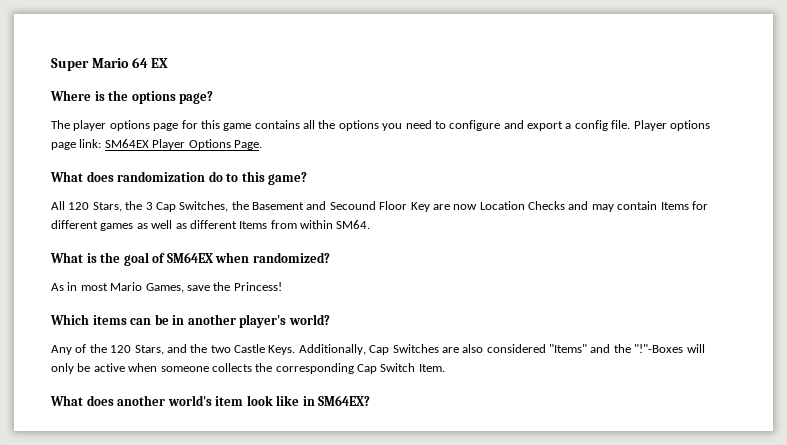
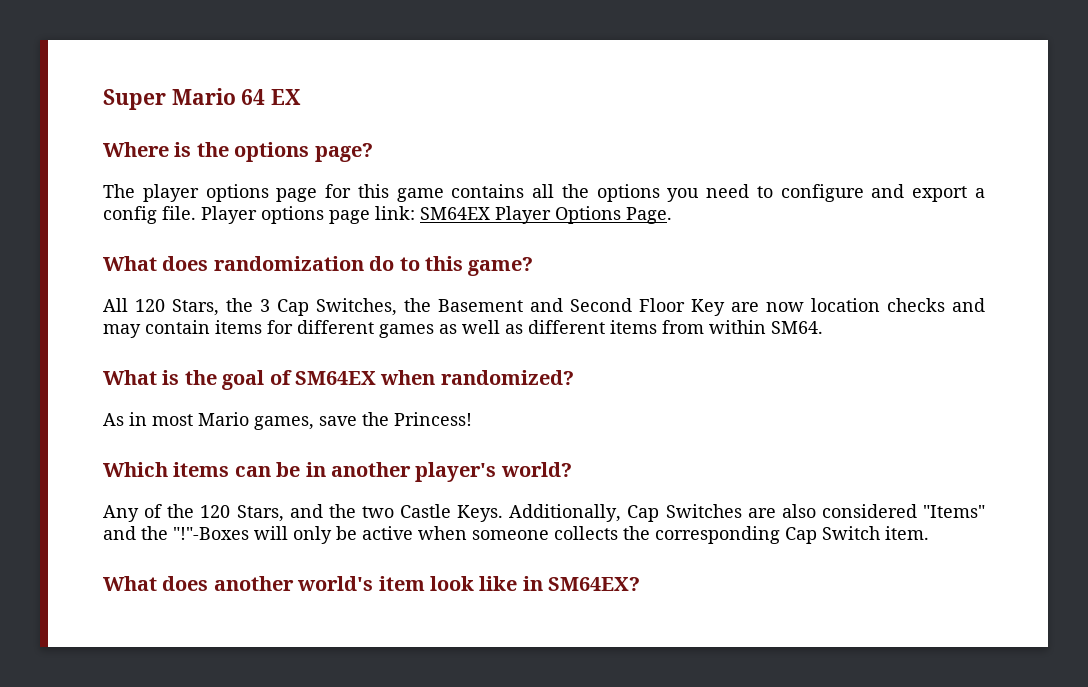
- All 120 Stars, the 3 Cap Switches, the Basement and Secound Floor Key are now Location Checks and may contain Items for different games as well as different Items from within SM64.
+ All 120 Stars, the 3 Cap Switches, the Basement and Second Floor Key are now location checks and may contain items for different games as well as different items from within SM64.
- As in most Mario Games, save the Princess!
+ As in most Mario games, save the Princess!
- Additionally, Cap Switches are also considered "Items" and the "!"-Boxes will only be active when someone collects the corresponding Cap Switch Item.
+ Additionally, Cap Switches are also considered "Items" and the "!"-Boxes will only be active when someone collects the corresponding Cap Switch item.

